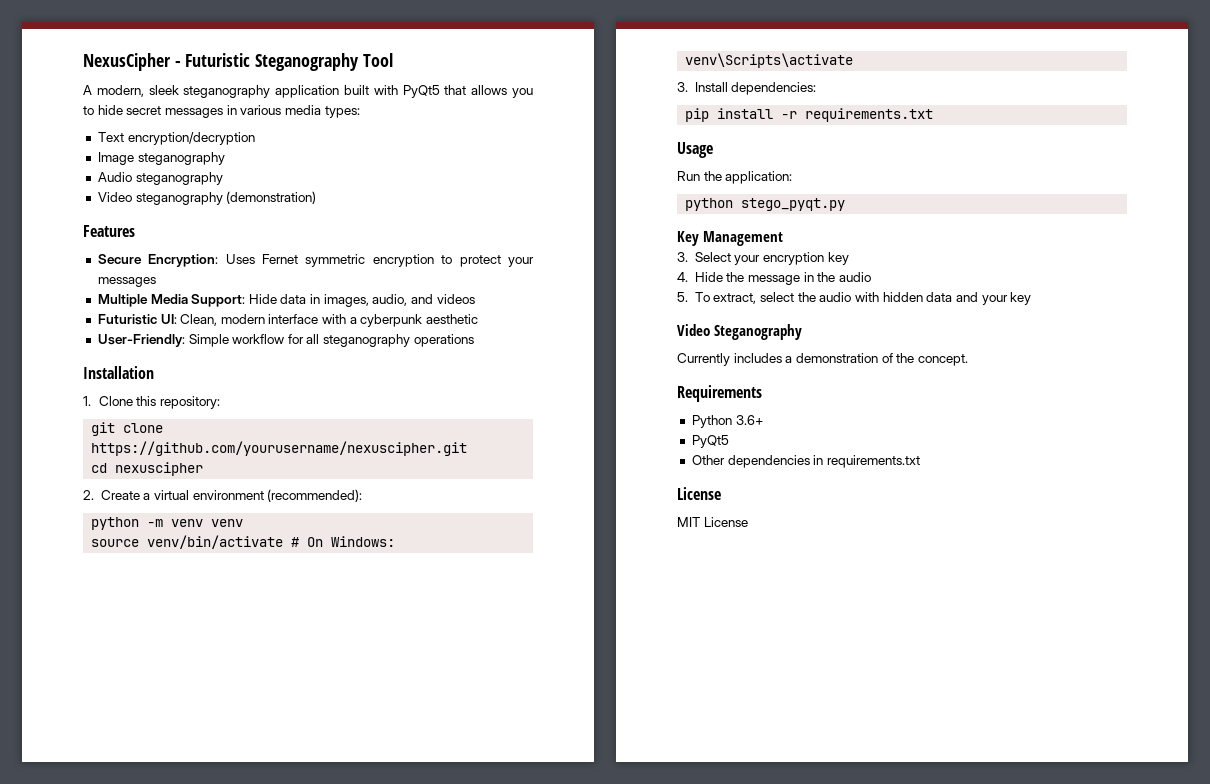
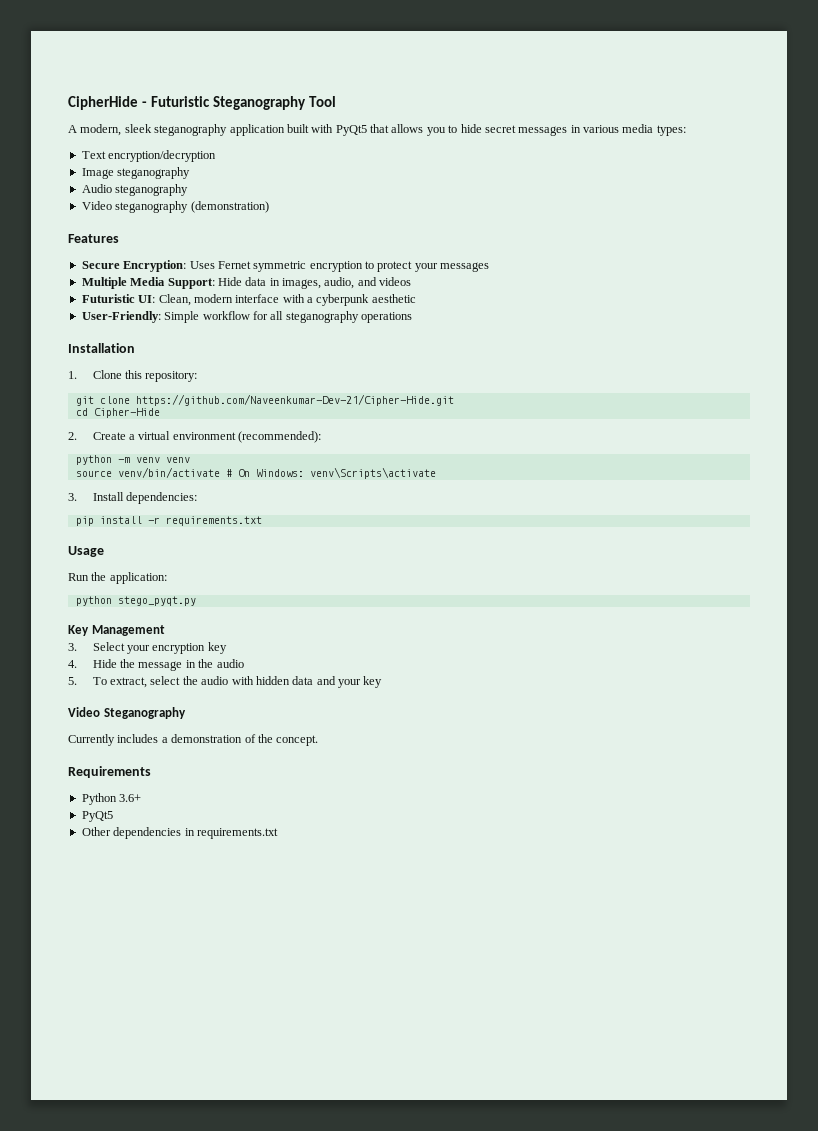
- NexusCipher - Futuristic Steganography Tool
+ CipherHide - Futuristic Steganography Tool
- git clone https://github.com/yourusername/nexuscipher.git
+ git clone https://github.com/Naveenkumar-Dev-21/Cipher-Hide.git
- cd nexuscipher
+ cd Cipher-Hide
  Other dependencies in requirements.txt
- License
- MIT License

